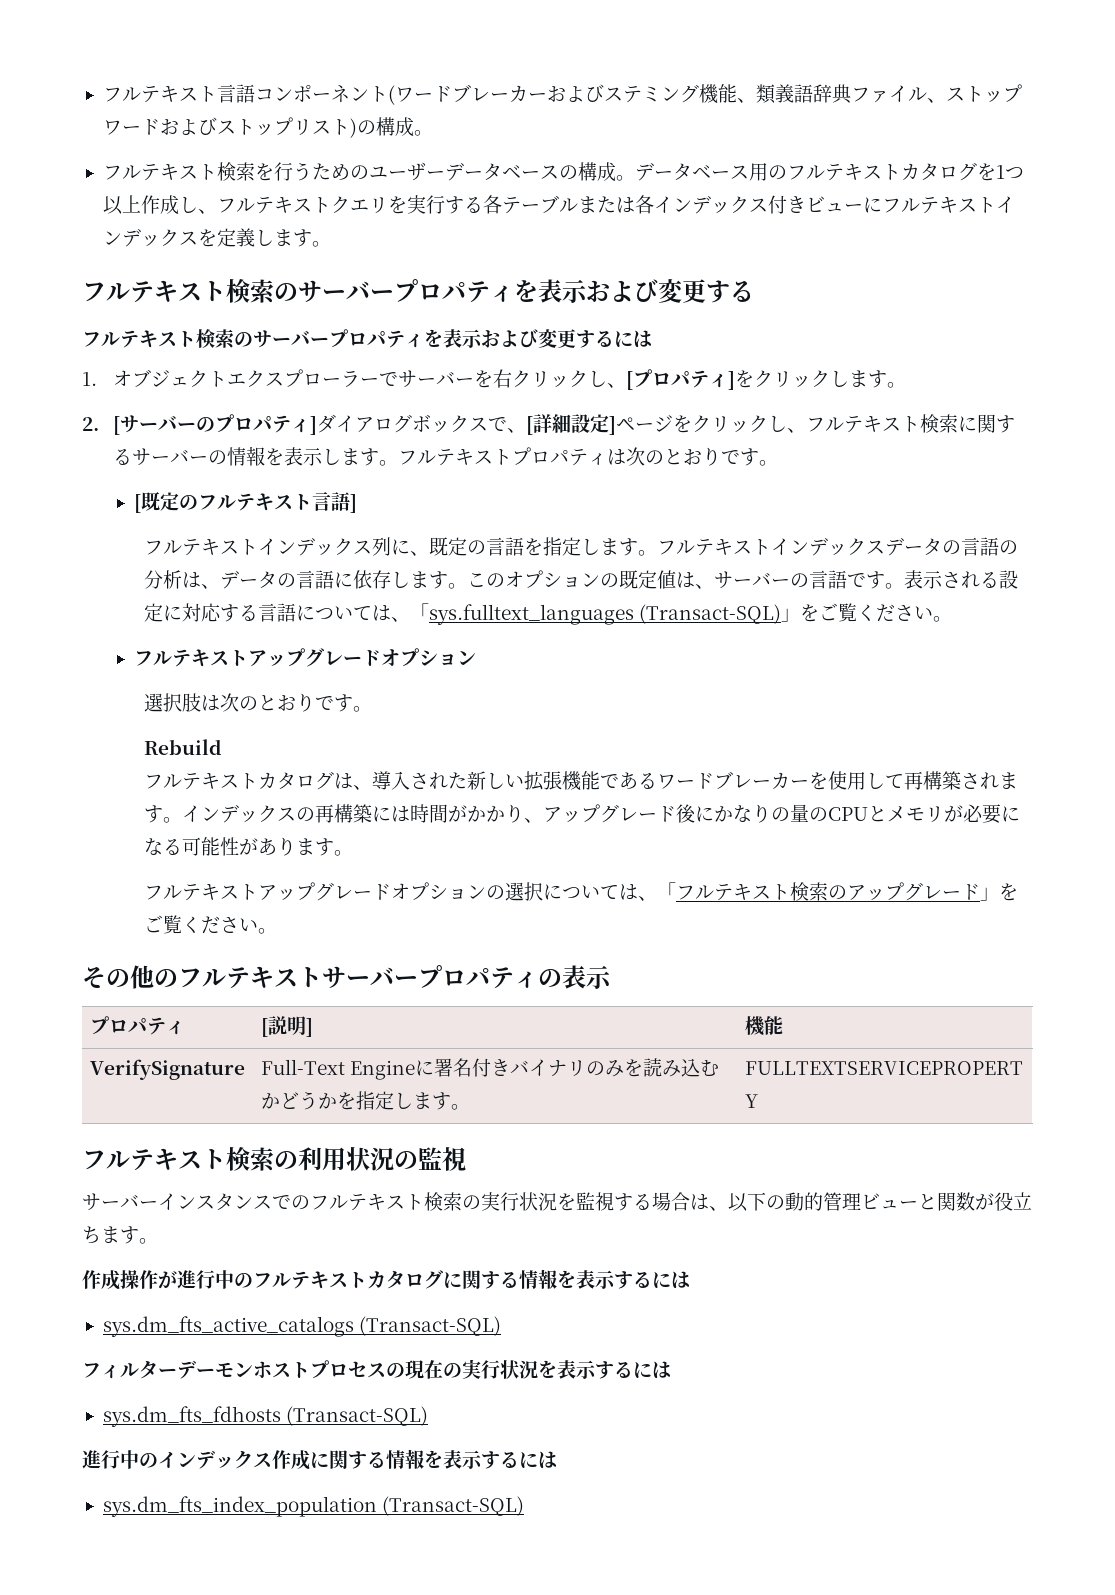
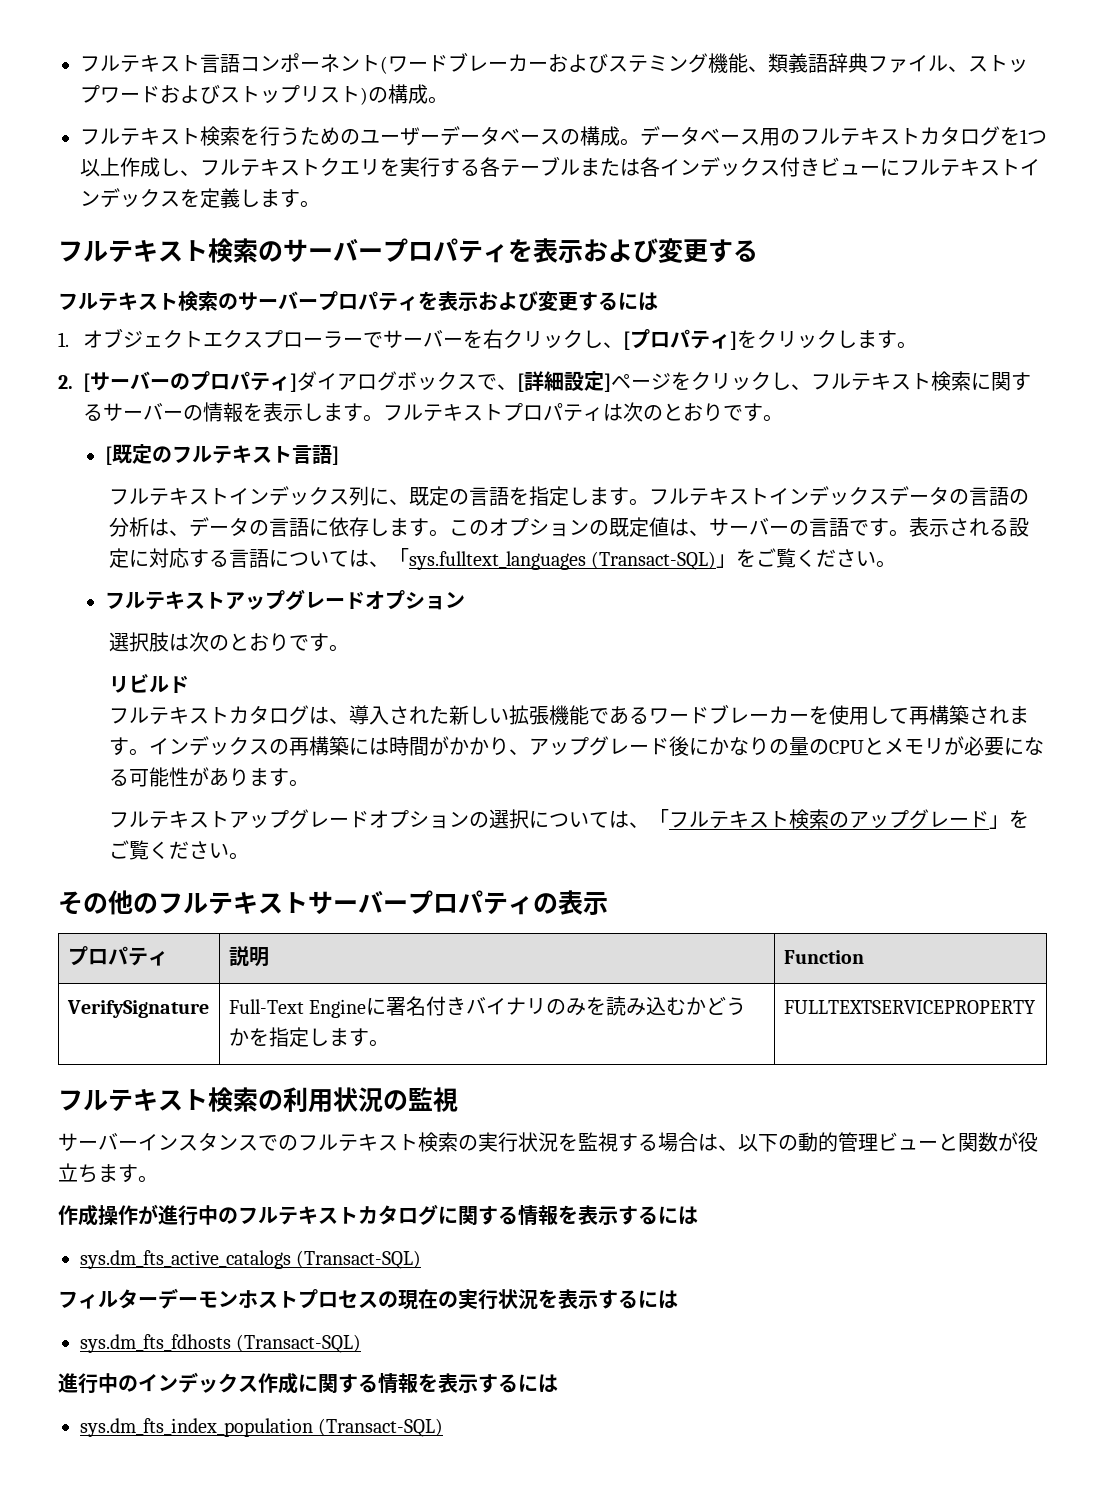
- Rebuild
+ リビルド
- プロパティ | [説明] | 機能
+ プロパティ | 説明 | Function

